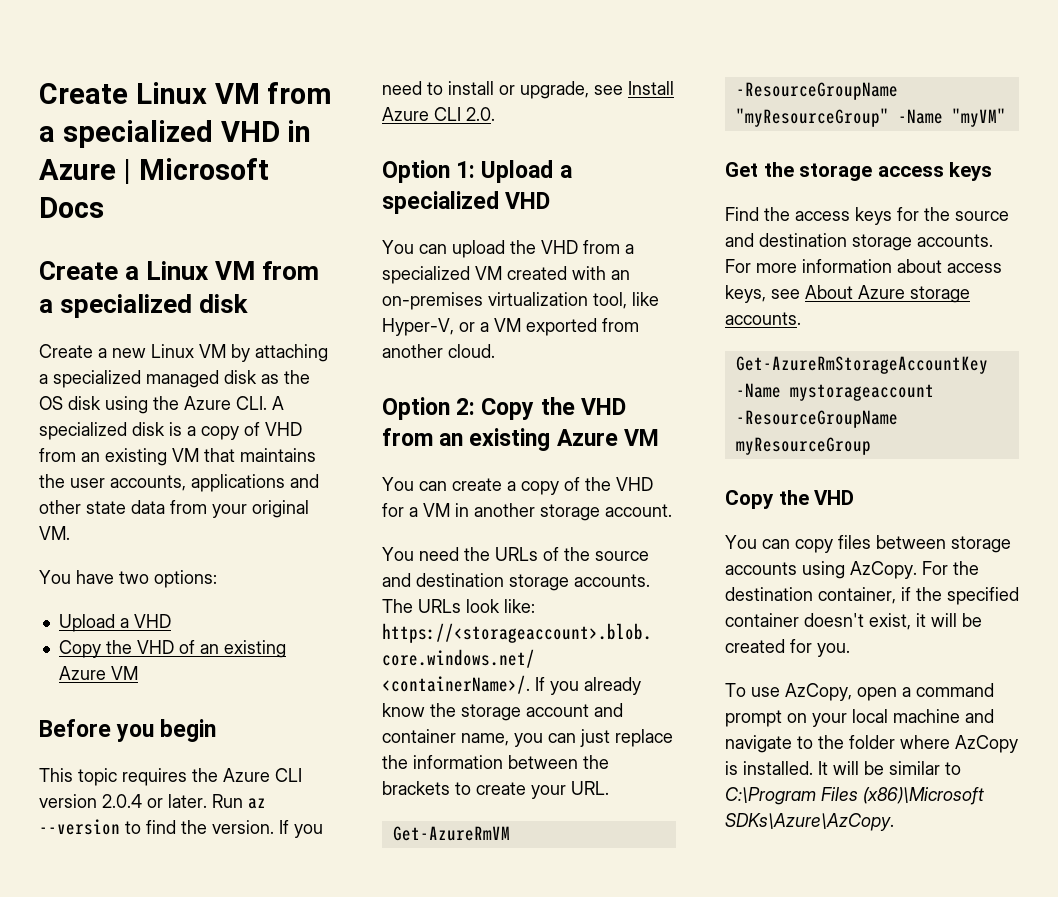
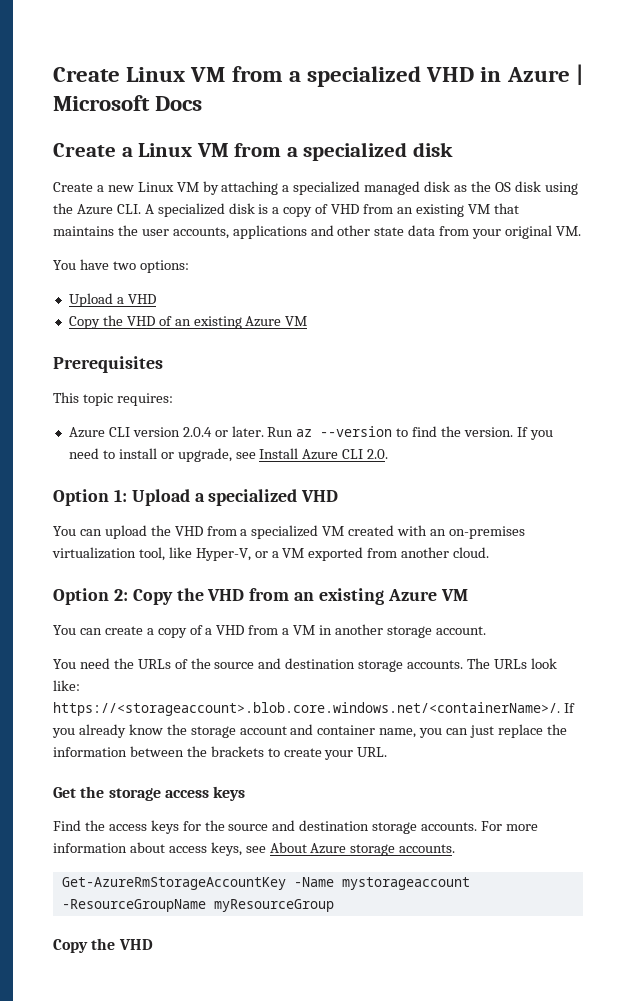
- Before you begin
+ Prerequisites
- This topic requires the Azure CLI version 2.0.4 or later.
+ This topic requires:
+ Azure CLI version 2.0.4 or later.
- You can create a copy of the VHD for a VM in another storage account.
+ You can create a copy of a VHD from a VM in another storage account.
- Get-AzureRmVM -ResourceGroupName "myResourceGroup" -Name "myVM"
- You can copy files between storage accounts using AzCopy. For the destination container, if the specified container doesn't exist, it will be created for you.
- To use AzCopy, open a command prompt on your local machine and navigate to the folder where AzCopy is installed. It will be similar to C:\Program Files (x86)\Microsoft SDKs\Azure\AzCopy.

